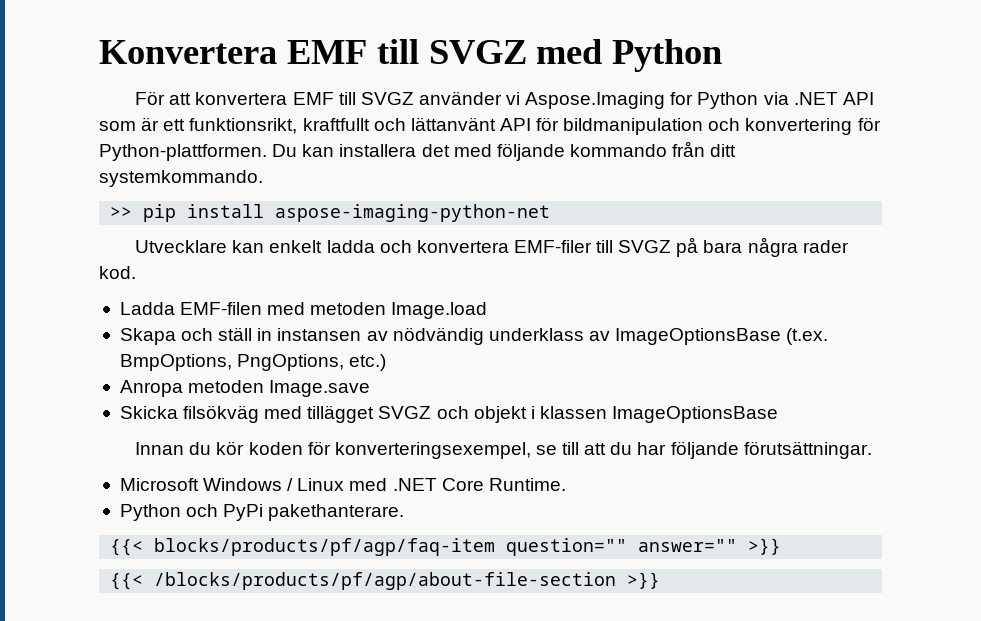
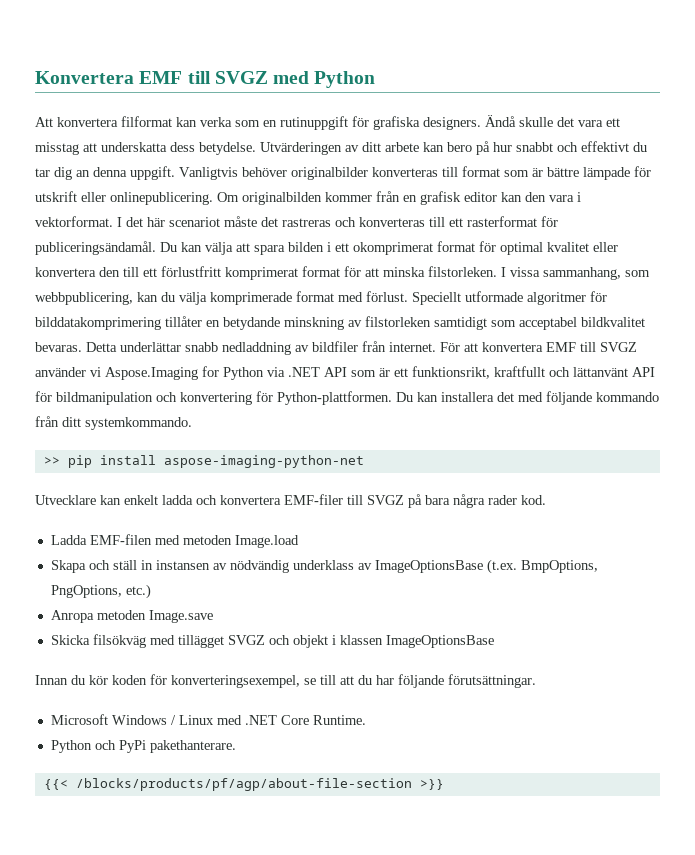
+ Att konvertera filformat kan verka som en rutinuppgift för grafiska designers. Ändå skulle det vara ett misstag att underskatta dess betydelse. Utvärderingen av ditt arbete kan bero på hur snabbt och effektivt du tar dig an denna uppgift. Vanligtvis behöver originalbilder konverteras till format som är bättre lämpade för utskrift eller onlinepublicering. Om originalbilden kommer från en grafisk editor kan den vara i vektorformat. I det här scenariot måste det rastreras och konverteras till ett rasterformat för publiceringsändamål. Du kan välja att spara bilden i ett okomprimerat format för optimal kvalitet eller konvertera den till ett förlustfritt komprimerat format för att minska filstorleken. I vissa sammanhang, som webbpublicering, kan du välja komprimerade format med förlust. Speciellt utformade algoritmer för bilddatakomprimering tillåter en betydande minskning av filstorleken samtidigt som acceptabel bildkvalitet bevaras. Detta underlättar snabb nedladdning av bildfiler från internet.
- {{< blocks/products/pf/agp/faq-item question="" answer="" >}}

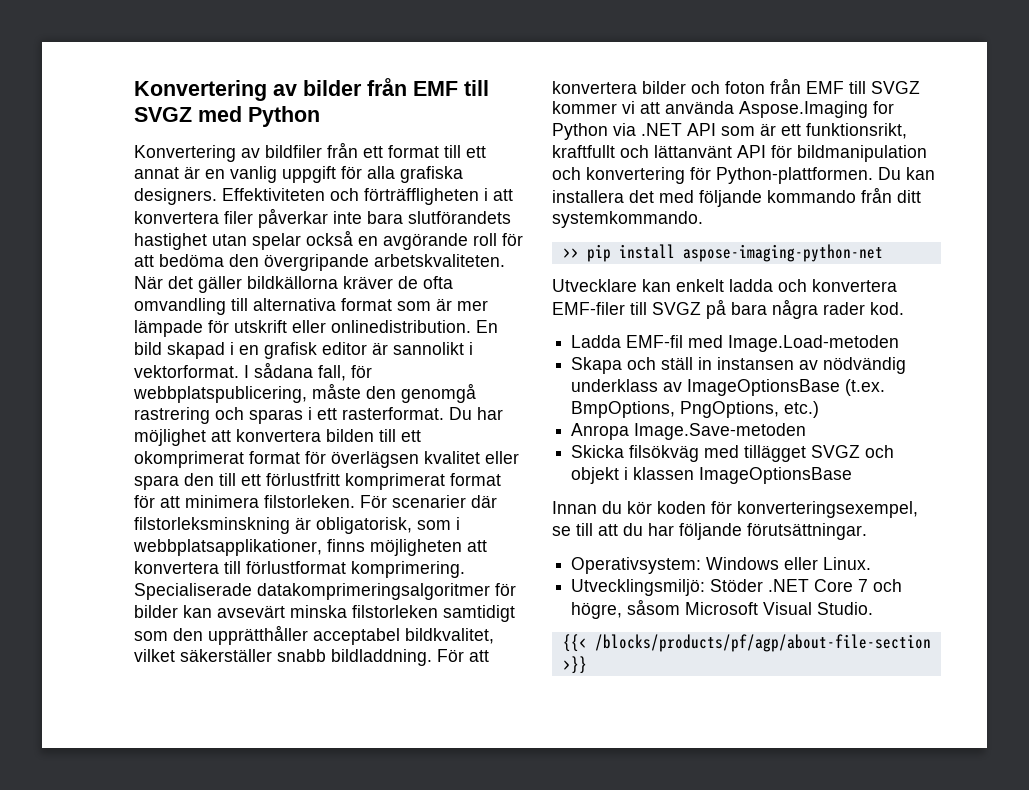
- Konvertera EMF till SVGZ med Python
+ Konvertering av bilder från EMF till SVGZ med Python
- Att konvertera filformat kan verka som en rutinuppgift för grafiska designers. Ändå skulle det vara ett misstag att underskatta dess betydelse. Utvärderingen av ditt arbete kan bero på hur snabbt och effektivt du tar dig an denna uppgift. Vanligtvis behöver originalbilder konverteras till format som är bättre lämpade för utskrift eller onlinepublicering. Om originalbilden kommer från en grafisk editor kan den vara i vektorformat. I det här scenariot måste det rastreras och konverteras till ett rasterformat för publiceringsändamål. Du kan välja att spara bilden i ett okomprimerat format för optimal kvalitet eller konvertera den till ett förlustfritt komprimerat format för att minska filstorleken. I vissa sammanhang, som webbpublicering, kan du välja komprimerade format med förlust. Speciellt utformade algoritmer för bilddatakomprimering tillåter en betydande minskning av filstorleken samtidigt som acceptabel bildkvalitet bevaras. Detta underlättar snabb nedladdning av bildfiler från internet. För att konvertera EMF till SVGZ använder vi Aspose.Imaging for Python via .NET API som är ett funktionsrikt, kraftfullt och lättanvänt API för bildmanipulation och konvertering för Python-plattformen.
+ Konvertering av bildfiler från ett format till ett annat är en vanlig uppgift för alla grafiska designers. Effektiviteten och förträffligheten i att konvertera filer påverkar inte bara slutförandets hastighet utan spelar också en avgörande roll för att bedöma den övergripande arbetskvaliteten. När det gäller bildkällorna kräver de ofta omvandling till alternativa format som är mer lämpade för utskrift eller onlinedistribution. En bild skapad i en grafisk editor är sannolikt i vektorformat. I sådana fall, för webbplatspublicering, måste den genomgå rastrering och sparas i ett rasterformat. Du har möjlighet att konvertera bilden till ett okomprimerat format för överlägsen kvalitet eller spara den till ett förlustfritt komprimerat format för att minimera filstorleken. För scenarier där filstorleksminskning är obligatorisk, som i webbplatsapplikationer, finns möjligheten att konvertera till förlustformat komprimering. Specialiserade datakomprimeringsalgoritmer för bilder kan avsevärt minska filstorleken samtidigt som den upprätthåller acceptabel bildkvalitet, vilket säkerställer snabb bildladdning. För att konvertera bilder och foton från EMF till SVGZ kommer vi att använda Aspose.Imaging for Python via .NET API som är ett funktionsrikt, kraftfullt och lättanvänt API för bildmanipulation och konvertering för Python-plattformen.
- Ladda EMF-filen med metoden Image.load
+ Ladda EMF-fil med Image.Load-metoden
- Anropa metoden Image.save
+ Anropa Image.Save-metoden
- Microsoft Windows / Linux med .NET Core Runtime.
- Python och PyPi pakethanterare.
+ Operativsystem: Windows eller Linux.
+ Utvecklingsmiljö: Stöder .NET Core 7 och högre, såsom Microsoft Visual Studio.

